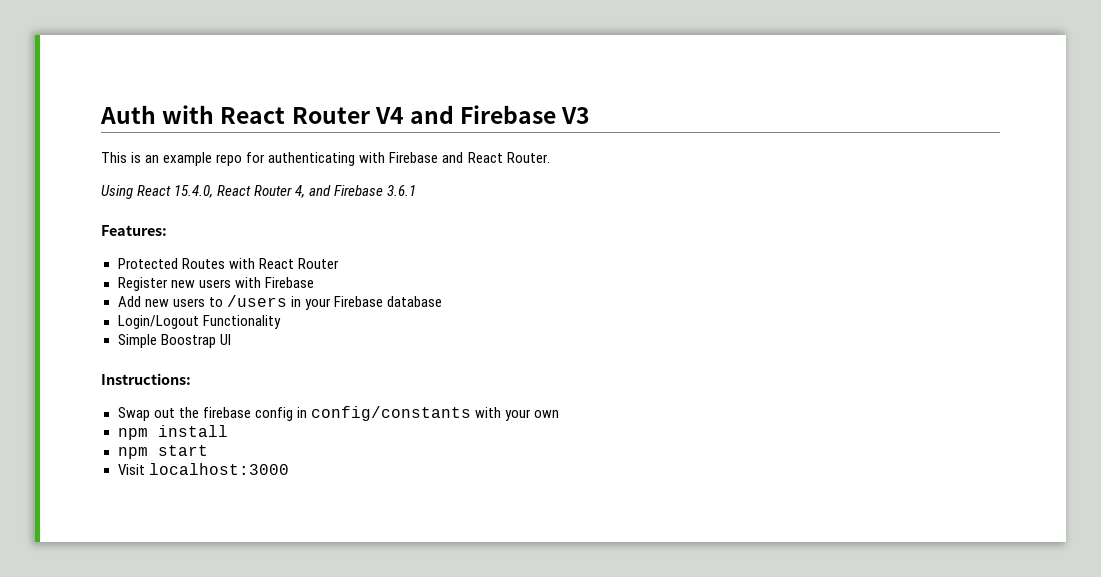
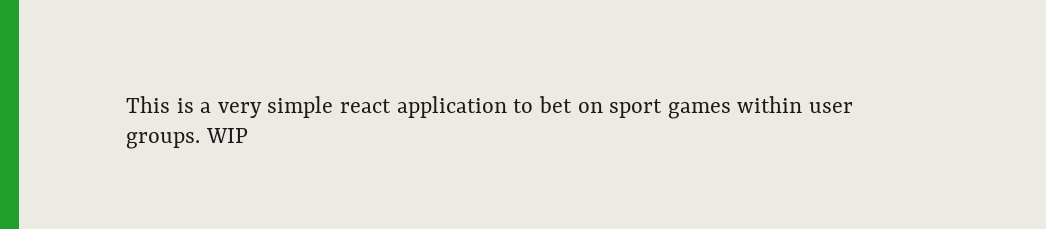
- Auth with React Router V4 and Firebase V3
- This is an example repo for authenticating with Firebase and React Router.
- Using React 15.4.0, React Router 4, and Firebase 3.6.1
- Features:
- Protected Routes with React Router
- Register new users with Firebase
- Add new users to /users in your Firebase database
- Login/Logout Functionality
- Simple Boostrap UI
- Instructions:
- Swap out the firebase config in config/constants with your own
- npm install
- npm start
- Visit localhost:3000
+ This is a very simple react application to bet on sport games within user groups. WIP

